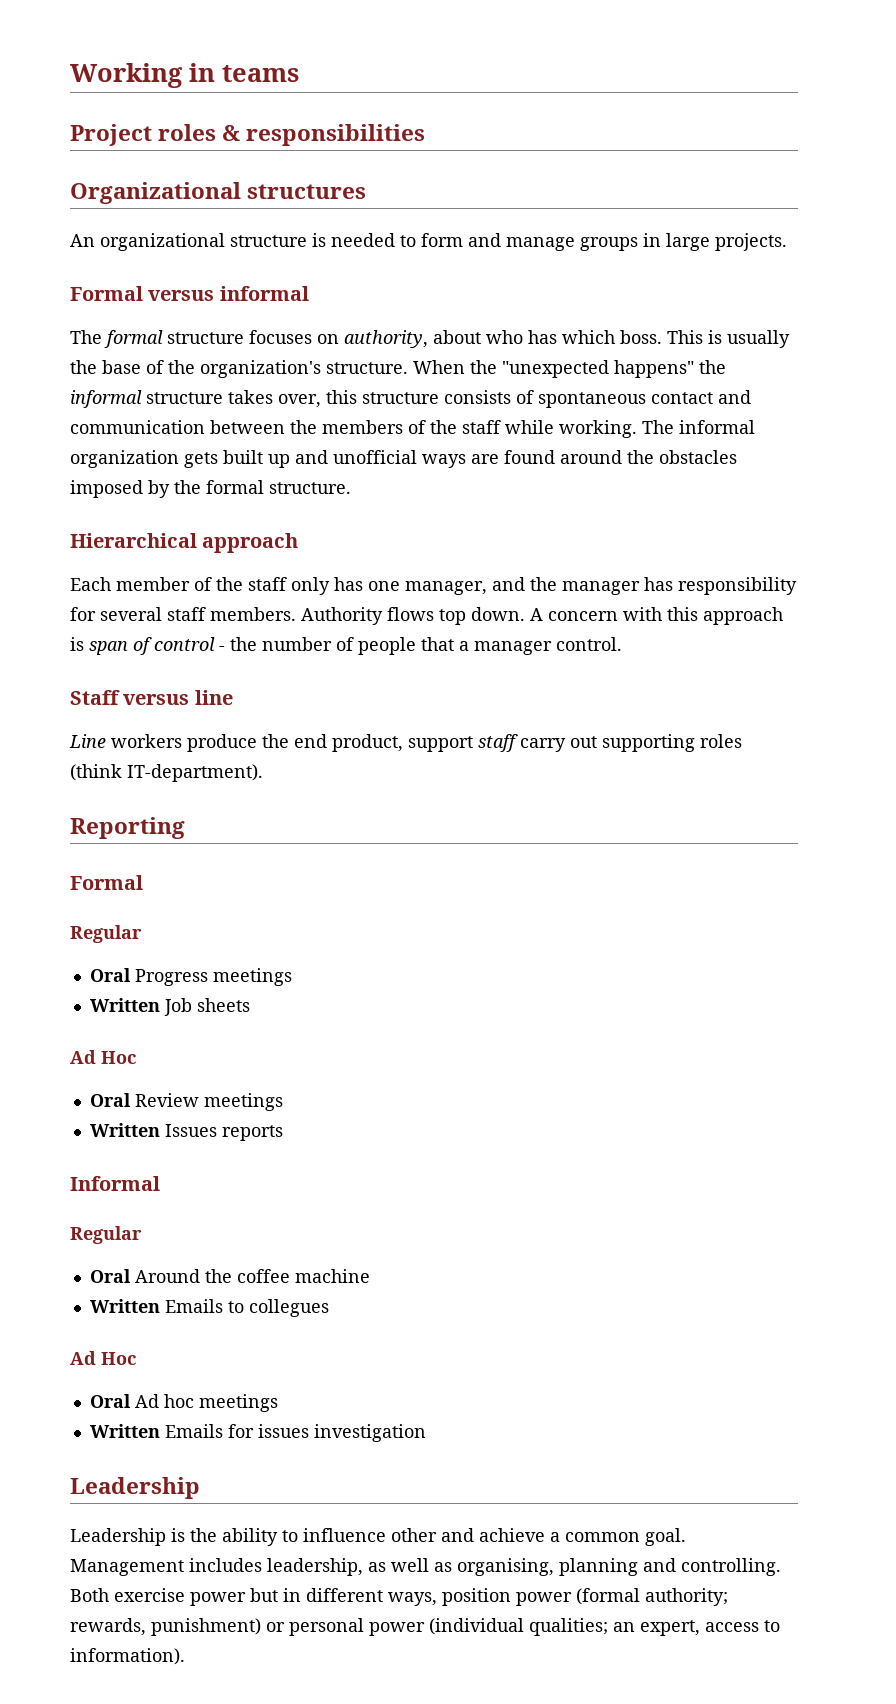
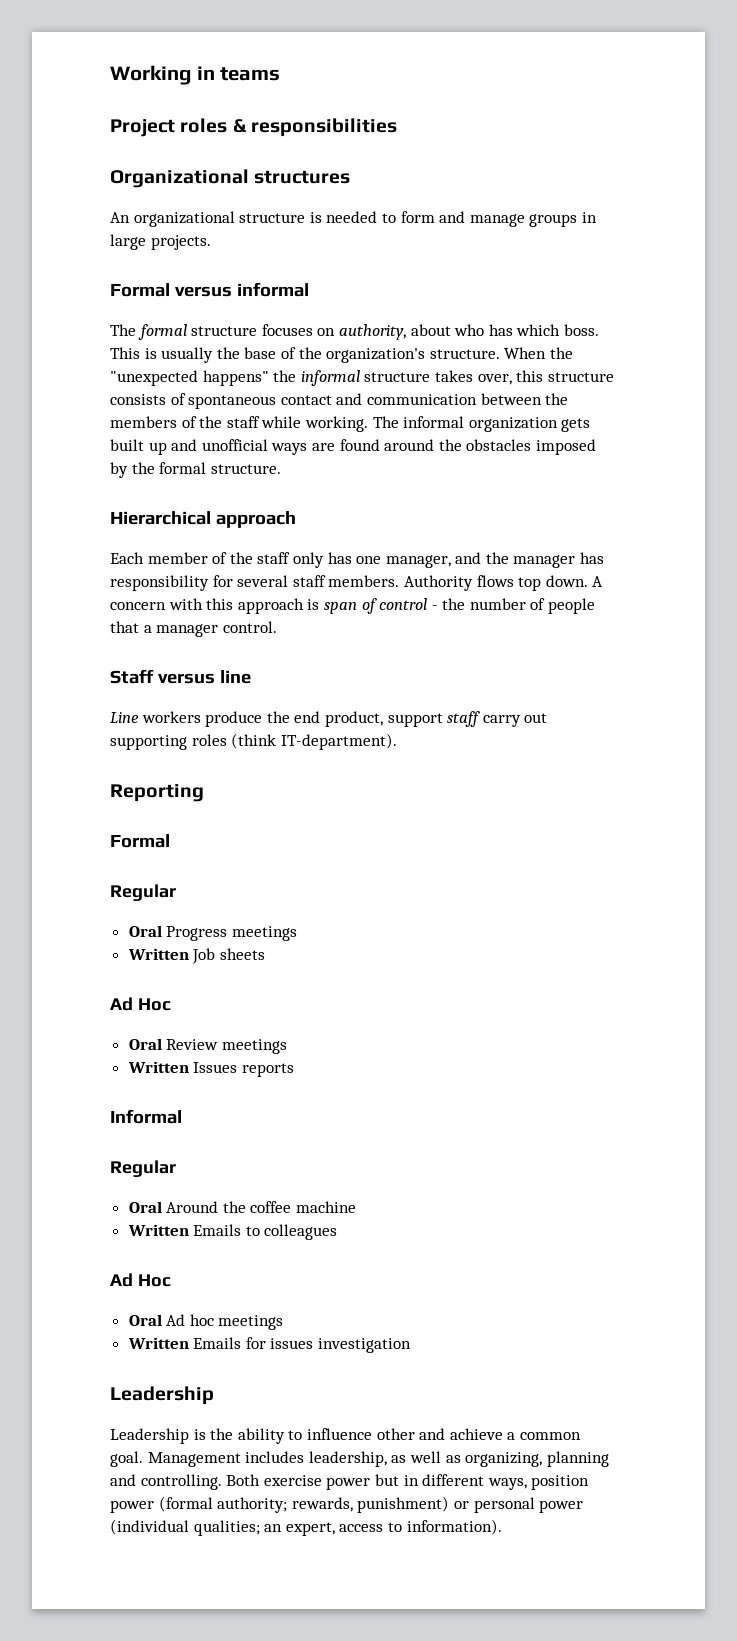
- Written Emails to collegues
+ Written Emails to colleagues
- Management includes leadership, as well as organising, planning and controlling.
+ Management includes leadership, as well as organizing, planning and controlling.

